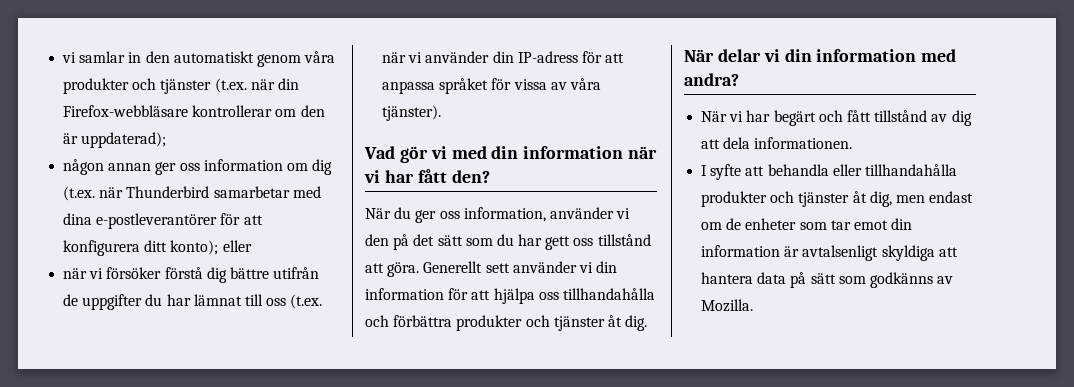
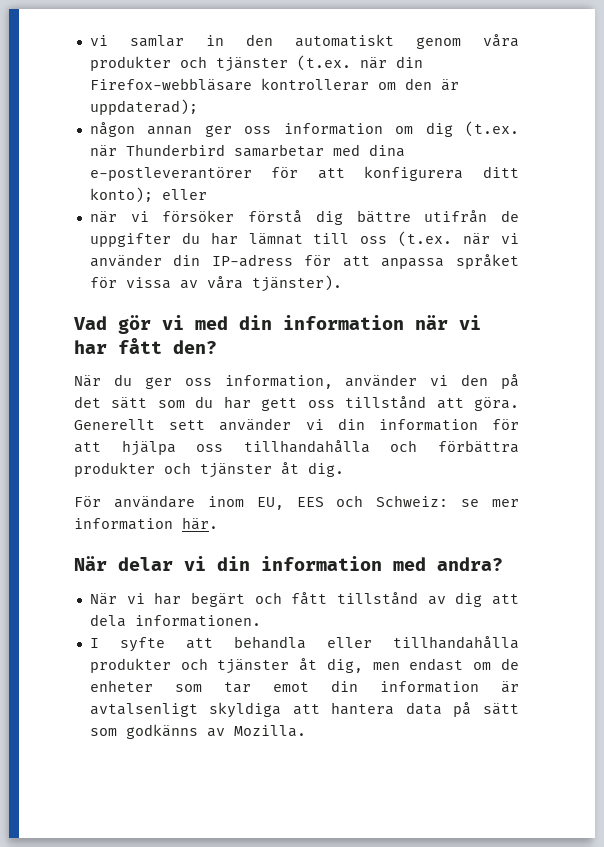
+ För användare inom EU, EES och Schweiz: se mer information här.

